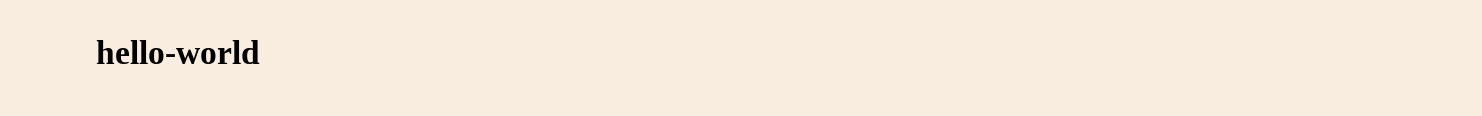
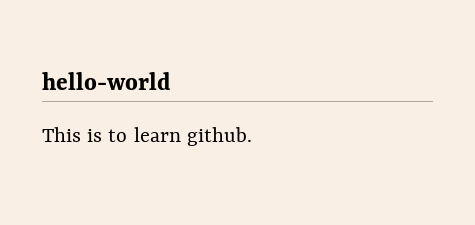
+ This is to learn github.

